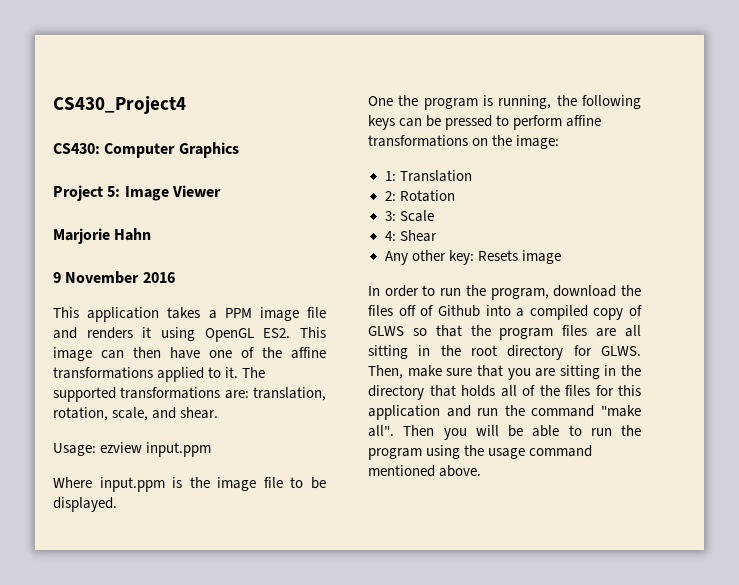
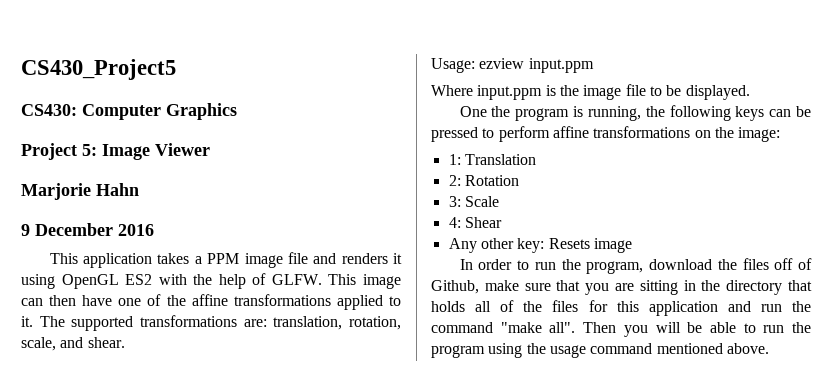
- CS430_Project4
+ CS430_Project5
- 9 November 2016
+ 9 December 2016
- This application takes a PPM image file and renders it using OpenGL ES2. This image can then have one of the affine transformations applied to it.
+ This application takes a PPM image file and renders it using OpenGL ES2 with the help of GLFW. This image can then have one of the affine transformations applied to it.
- In order to run the program, download the files off of Github into a compiled copy of GLWS so that the program files are all sitting in the root directory for GLWS. Then, make sure that you are sitting in the directory that holds all of the files for this application and run the command "make all".
+ In order to run the program, download the files off of Github, make sure that you are sitting in the directory that holds all of the files for this application and run the command "make all".

